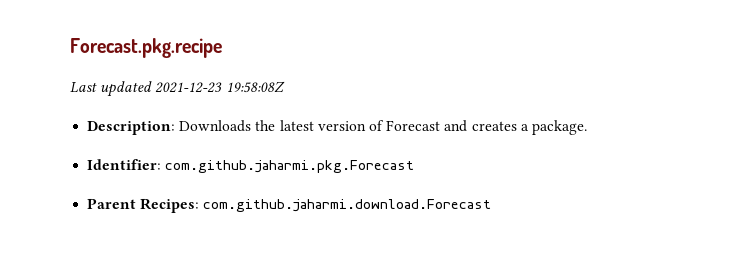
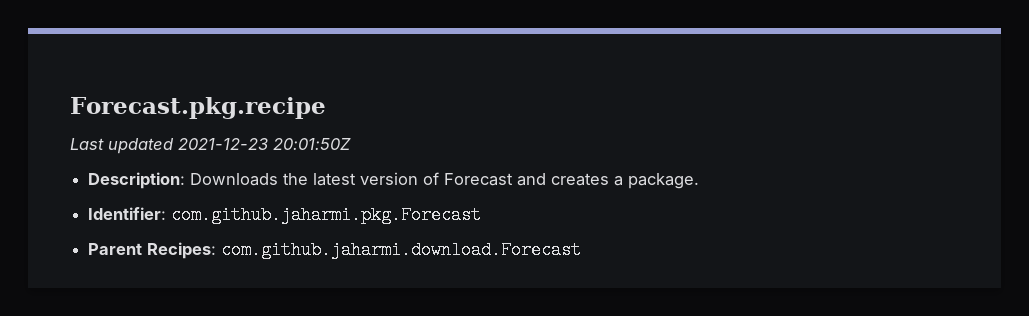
- Last updated 2021-12-23 19:58:08Z
+ Last updated 2021-12-23 20:01:50Z

